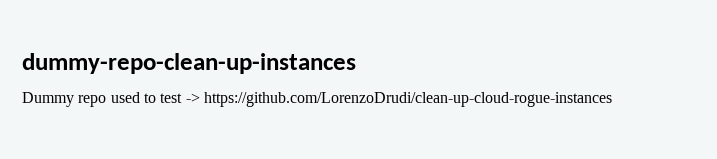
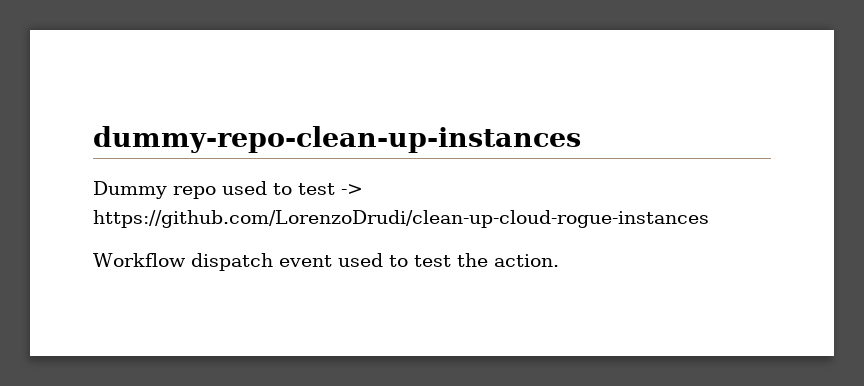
+ Workflow dispatch event used to test the action.

